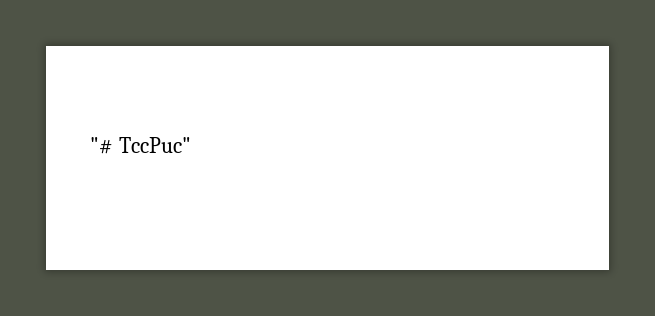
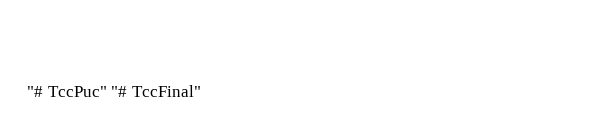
- "# TccPuc"
+ "# TccPuc" "# TccFinal"

